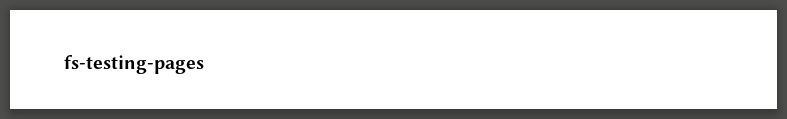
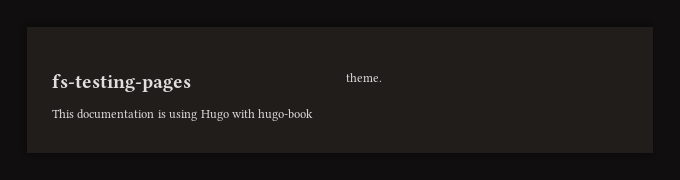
+ This documentation is using Hugo with hugo-book theme.

